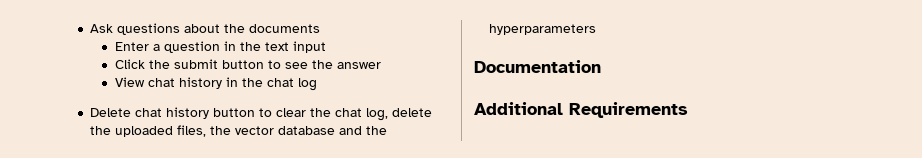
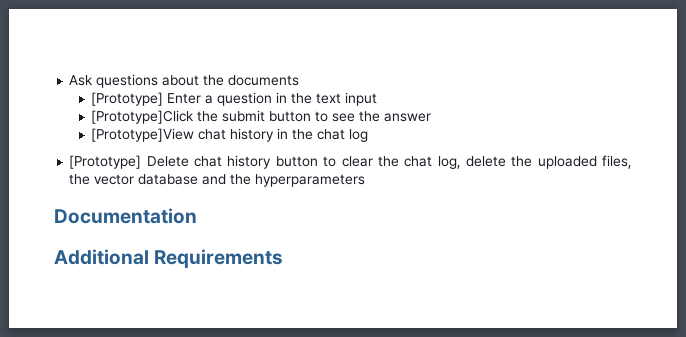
- Enter a question in the text input
+ [Prototype] Enter a question in the text input
- Click the submit button to see the answer
+ [Prototype]Click the submit button to see the answer
- View chat history in the chat log
+ [Prototype]View chat history in the chat log
- Delete chat history button to clear the chat log, delete the uploaded files, the vector database and the hyperparameters
+ [Prototype] Delete chat history button to clear the chat log, delete the uploaded files, the vector database and the hyperparameters

